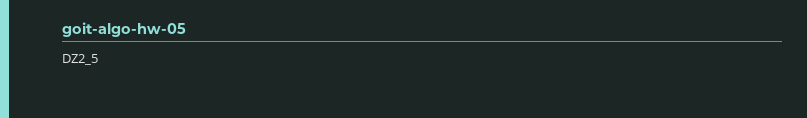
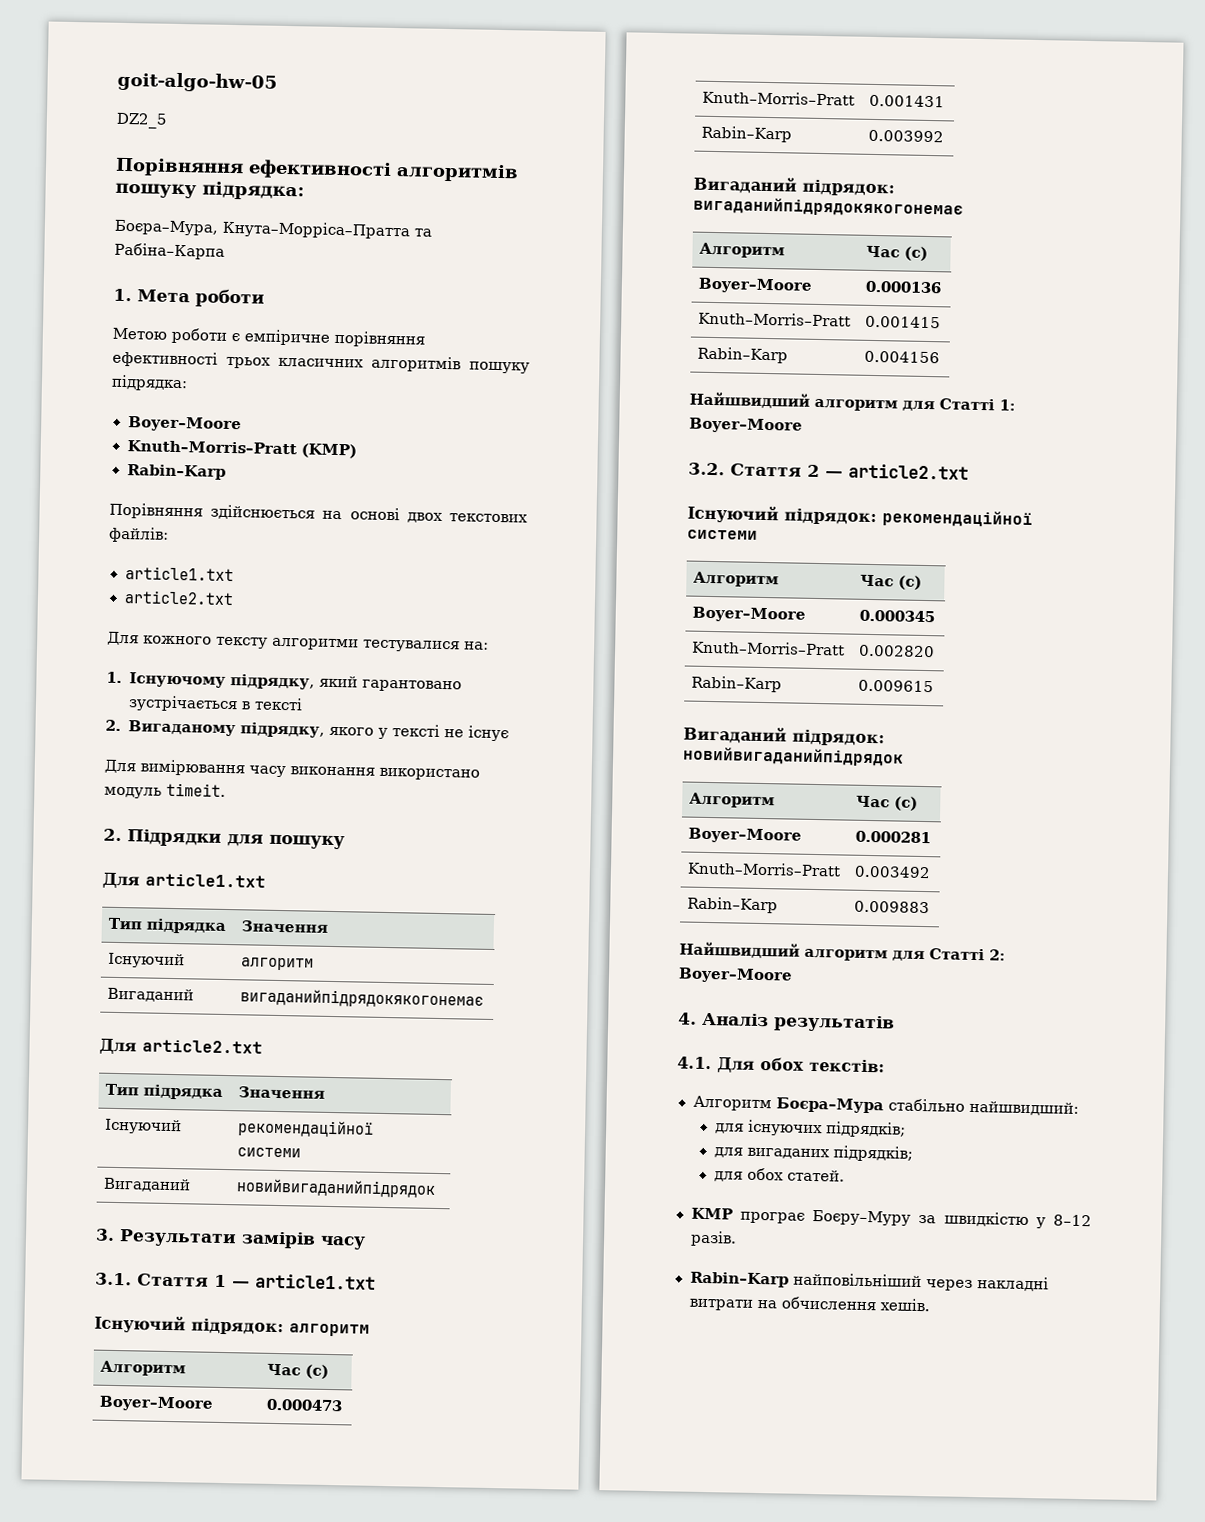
+ Порівняння ефективності алгоритмів пошуку підрядка:
+ Боєра–Мура, Кнута–Морріса–Пратта та Рабіна–Карпа
+ 1. Мета роботи
+ Метою роботи є емпіричне порівняння ефективності трьох класичних алгоритмів пошуку підрядка:
+ Boyer–Moore
+ Knuth–Morris–Pratt (KMP)
+ Rabin–Karp
+ Порівняння здійснюється на основі двох текстових файлів:
+ article1.txt
+ article2.txt
+ Для кожного тексту алгоритми тестувалися на:
+ 1. Існуючому підрядку, який гарантовано зустрічається в тексті
+ 2. Вигаданому підрядку, якого у тексті не існує
+ Для вимірювання часу виконання використано модуль timeit.
+ 2. Підрядки для пошуку
+ Для article1.txt
+ Тип підрядка | Значення
+ Існуючий | алгоритм
+ Вигаданий | вигаданийпідрядокякогонемає
+ Для article2.txt
+ Тип підрядка | Значення
+ Існуючий | рекомендаційної системи
+ Вигаданий | новийвигаданийпідрядок
+ 3. Результати замірів часу
+ 3.1. Стаття 1 — article1.txt
+ Існуючий підрядок: алгоритм
+ Алгоритм | Час (с)
+ Boyer–Moore | 0.000473
+ Knuth–Morris–Pratt | 0.001431
+ Rabin–Karp | 0.003992
+ Вигаданий підрядок: вигаданийпідрядокякогонемає
+ Алгоритм | Час (с)
+ Boyer–Moore | 0.000136
+ Knuth–Morris–Pratt | 0.001415
+ Rabin–Karp | 0.004156
+ Найшвидший алгоритм для Статті 1: Boyer–Moore
+ 3.2. Стаття 2 — article2.txt
+ Існуючий підрядок: рекомендаційної системи
+ Алгоритм | Час (с)
+ Boyer–Moore | 0.000345
+ Knuth–Morris–Pratt | 0.002820
+ Rabin–Karp | 0.009615
+ Вигаданий підрядок: новийвигаданийпідрядок
+ Алгоритм | Час (с)
+ Boyer–Moore | 0.000281
+ Knuth–Morris–Pratt | 0.003492
+ Rabin–Karp | 0.009883
+ Найшвидший алгоритм для Статті 2: Boyer–Moore
+ 4. Аналіз результатів
+ 4.1. Для обох текстів:
+ Алгоритм Боєра–Мура стабільно найшвидший:
+ для існуючих підрядків;
+ для вигаданих підрядків;
+ для обох статей.
+ KMP програє Боєру–Муру за швидкістю у 8–12 разів.
+ Rabin–Karp найповільніший через накладні витрати на обчислення хешів.

